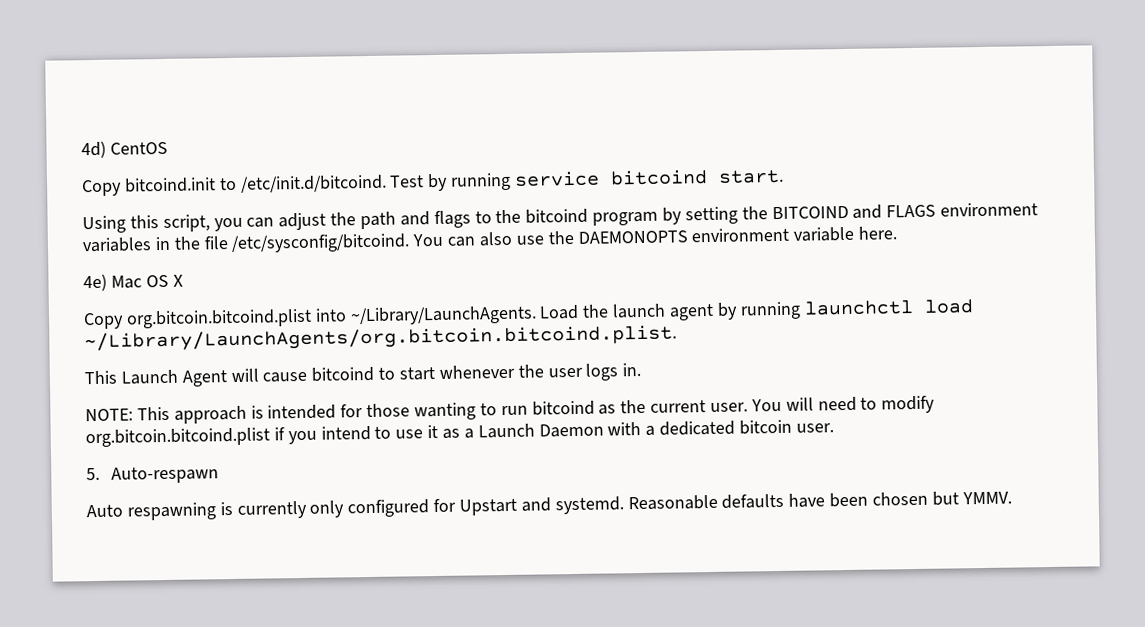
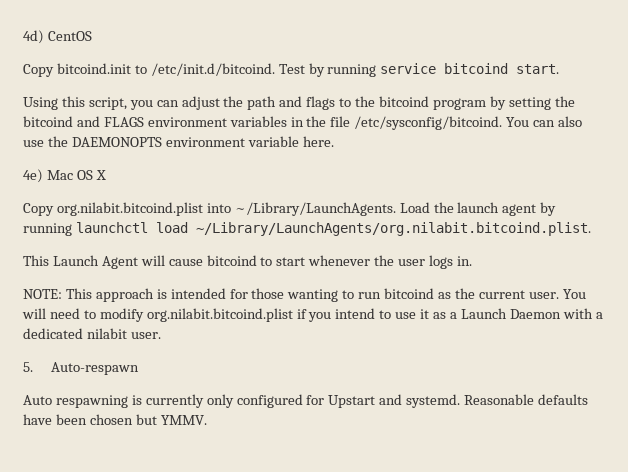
- Using this script, you can adjust the path and flags to the bitcoind program by setting the BITCOIND and FLAGS environment variables in the file /etc/sysconfig/bitcoind.
+ Using this script, you can adjust the path and flags to the bitcoind program by setting the bitcoind and FLAGS environment variables in the file /etc/sysconfig/bitcoind.
- Copy org.bitcoin.bitcoind.plist into ~/Library/LaunchAgents.
+ Copy org.nilabit.bitcoind.plist into ~/Library/LaunchAgents.
- Load the launch agent by running launchctl load ~/Library/LaunchAgents/org.bitcoin.bitcoind.plist.
+ Load the launch agent by running launchctl load ~/Library/LaunchAgents/org.nilabit.bitcoind.plist.
- You will need to modify org.bitcoin.bitcoind.plist if you intend to use it as a Launch Daemon with a dedicated bitcoin user.
+ You will need to modify org.nilabit.bitcoind.plist if you intend to use it as a Launch Daemon with a dedicated nilabit user.

